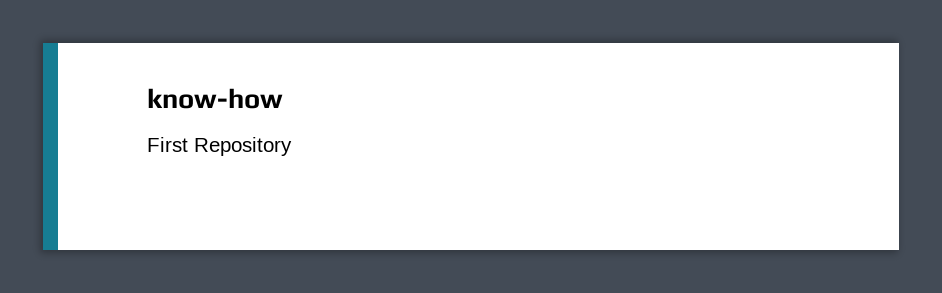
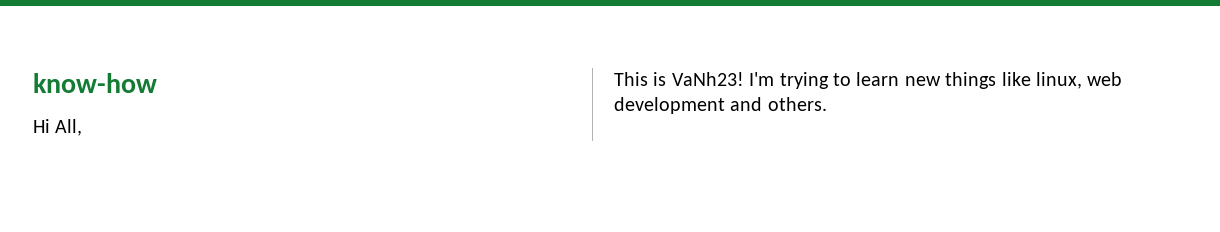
- First Repository
+ Hi All,
+ This is VaNh23! I'm trying to learn new things like linux, web development and others.

